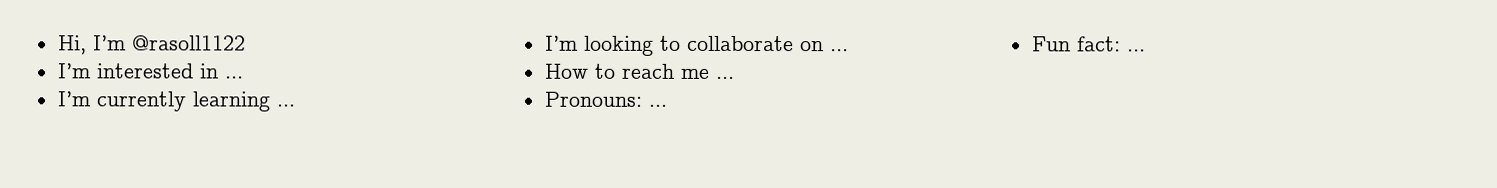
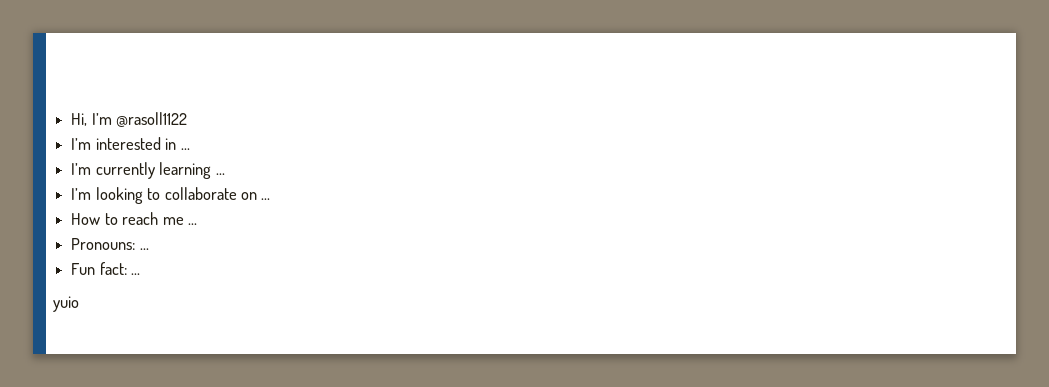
+ yuio

